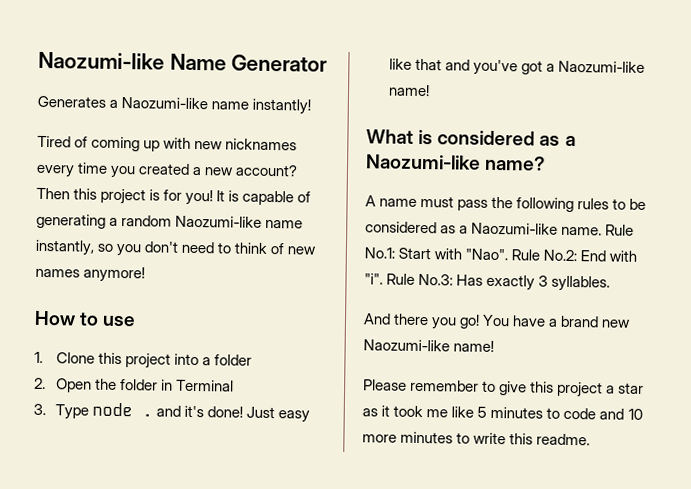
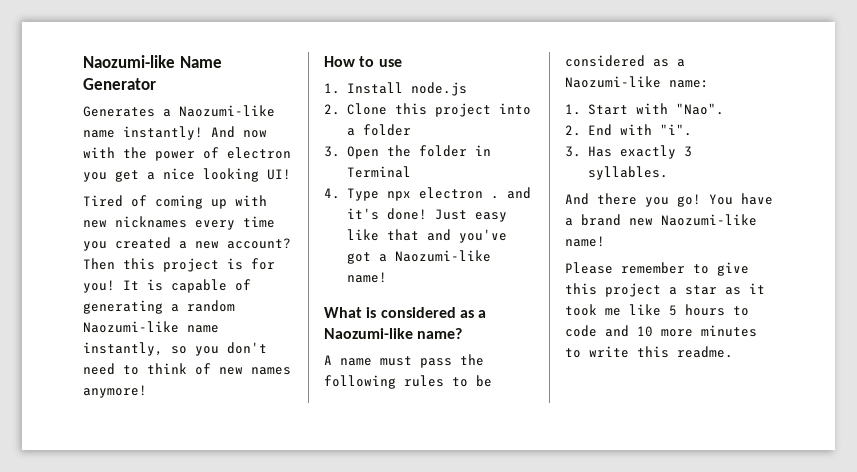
+ And now with the power of electron you get a nice looking UI!
- 1. Clone this project into a folder
+ 1. Install node.js
+ 2. Clone this project into a folder
- 2. Open the folder in Terminal
+ 3. Open the folder in Terminal
- 3. Type node . and it's done!
+ 4. Type npx electron . and it's done!
- A name must pass the following rules to be considered as a Naozumi-like name. Rule No.1: Start with "Nao". Rule No.2: End with "i". Rule No.3: Has exactly 3 syllables.
+ A name must pass the following rules to be considered as a Naozumi-like name:
+ 1. Start with "Nao".
+ 2. End with "i".
+ 3. Has exactly 3 syllables.
- Please remember to give this project a star as it took me like 5 minutes to code and 10 more minutes to write this readme.
+ Please remember to give this project a star as it took me like 5 hours to code and 10 more minutes to write this readme.

